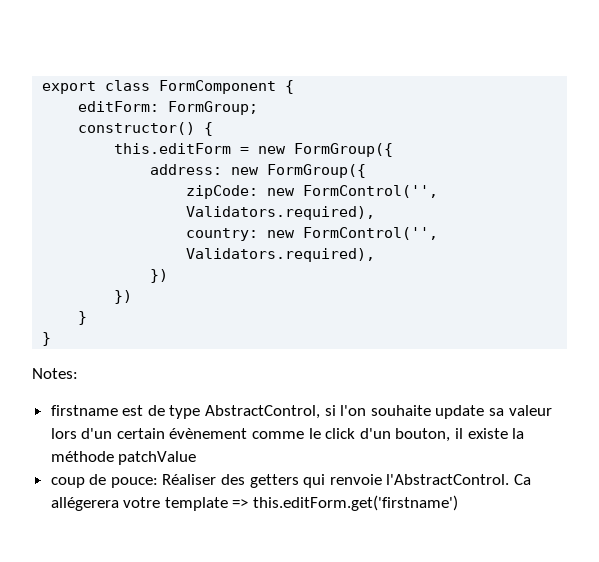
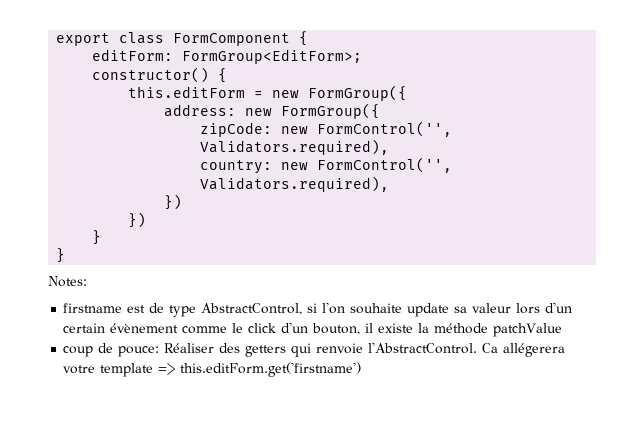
- editForm: FormGroup;
+ editForm: FormGroup<EditForm>;

